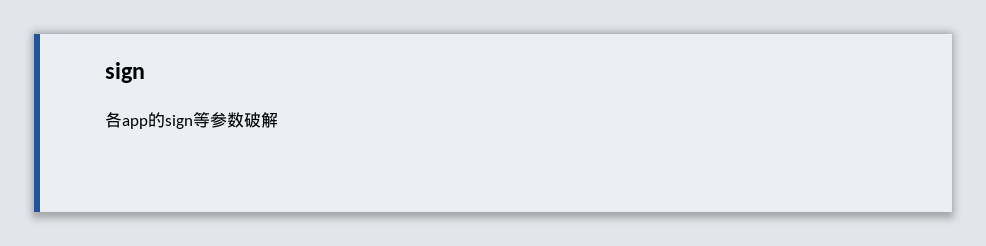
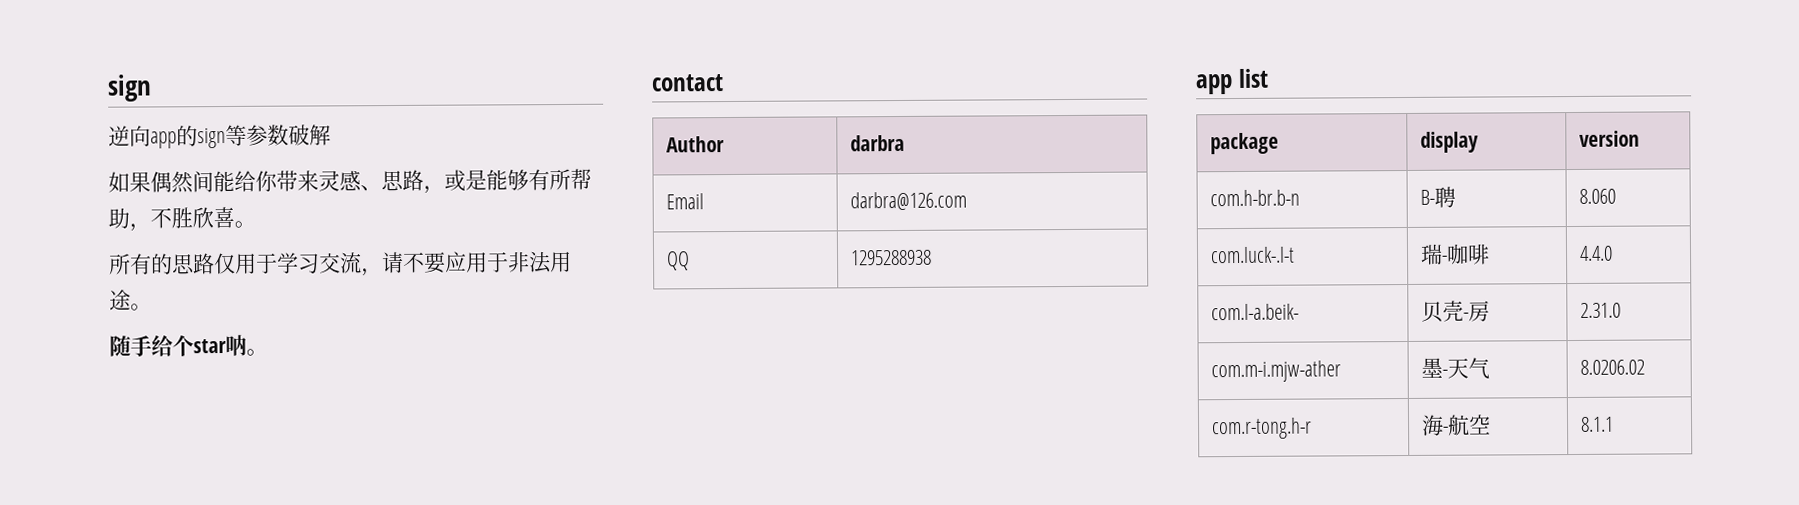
- 各app的sign等参数破解
+ 逆向app的sign等参数破解
+ 如果偶然间能给你带来灵感、思路，或是能够有所帮助，不胜欣喜。
+ 所有的思路仅用于学习交流，请不要应用于非法用途。
+ 随手给个star呐。
+ contact
+ Author | darbra
+ Email | darbra@126.com
+ QQ | 1295288938
+ app list
+ package | display | version
+ com.h-br.b-n | B-聘 | 8.060
+ com.luck-.l-t | 瑞-咖啡 | 4.4.0
+ com.l-a.beik- | 贝壳-房 | 2.31.0
+ com.m-i.mjw-ather | 墨-天气 | 8.0206.02
+ com.r-tong.h-r | 海-航空 | 8.1.1

